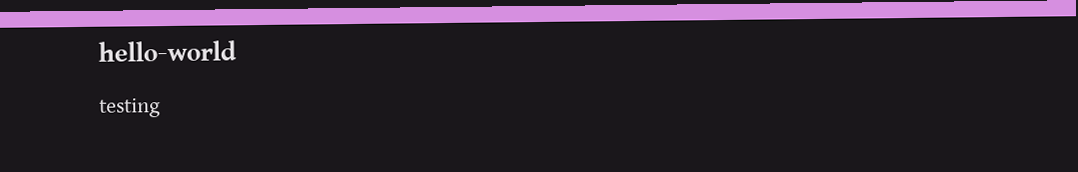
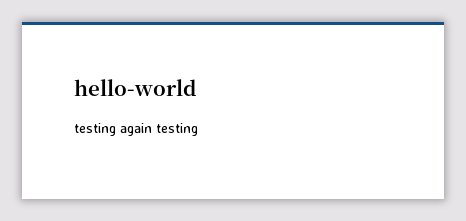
- testing
+ testing again testing

